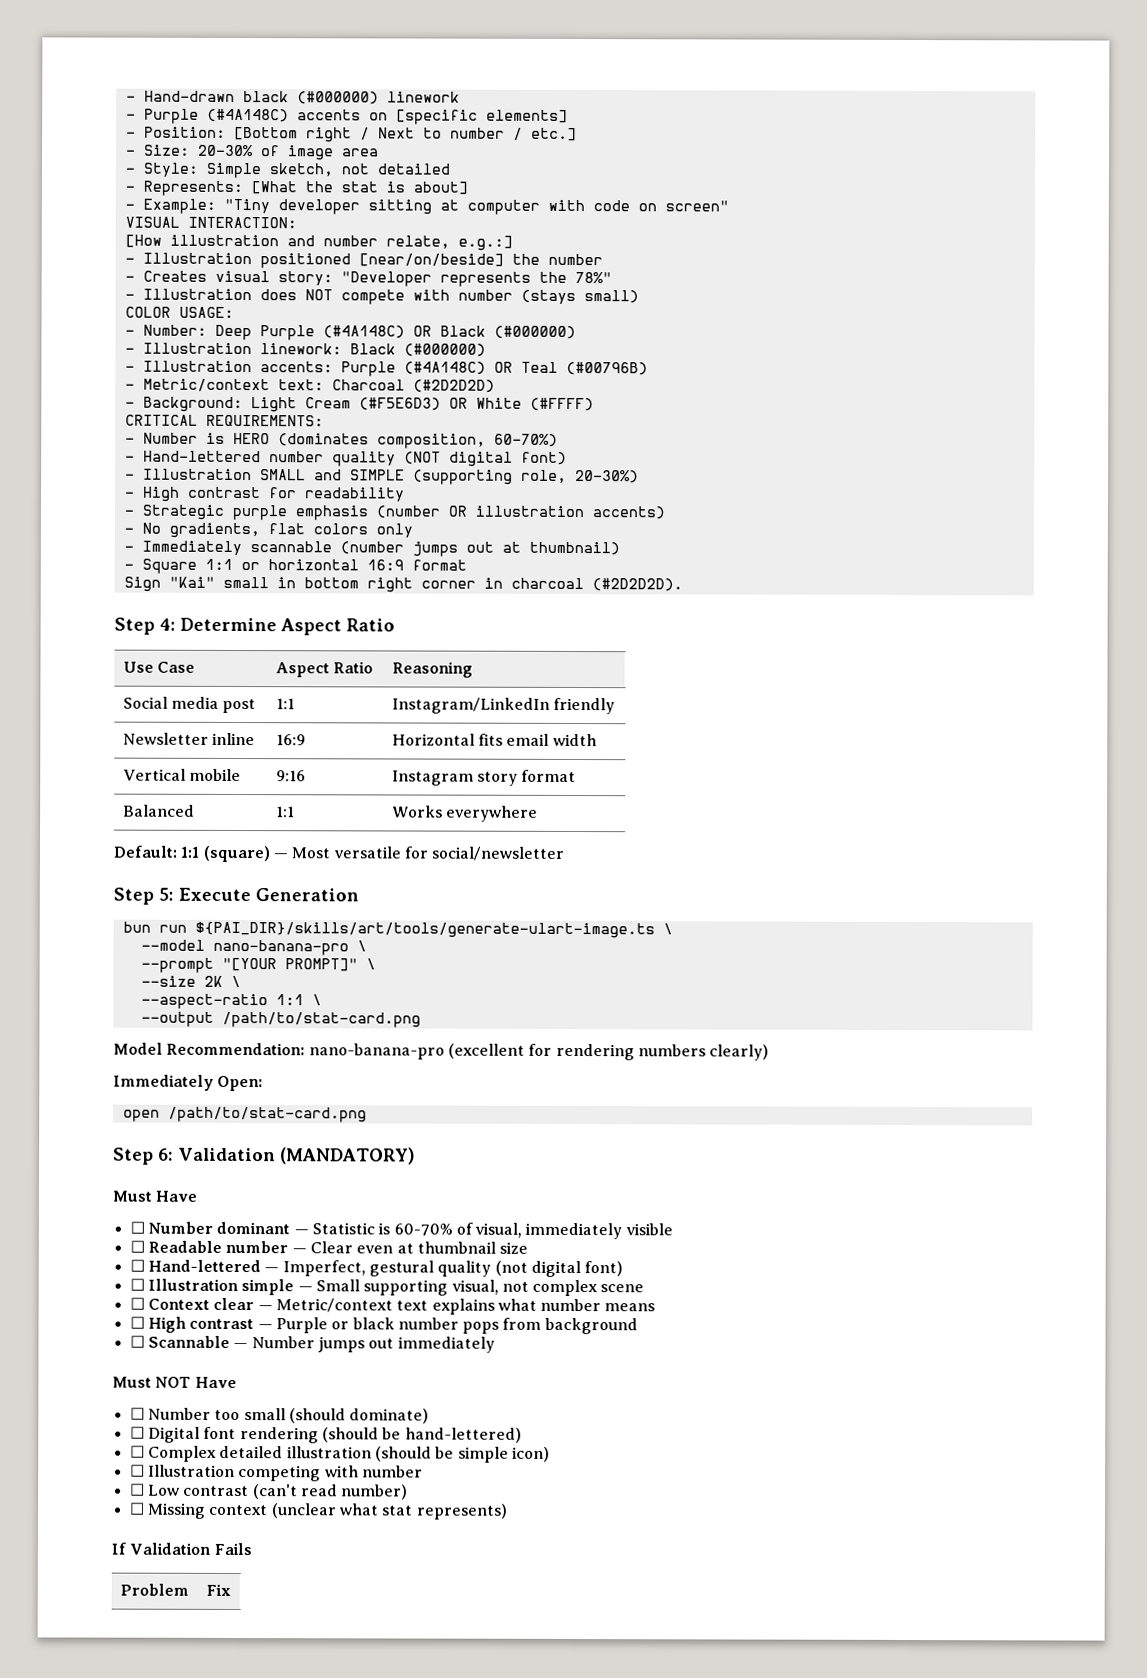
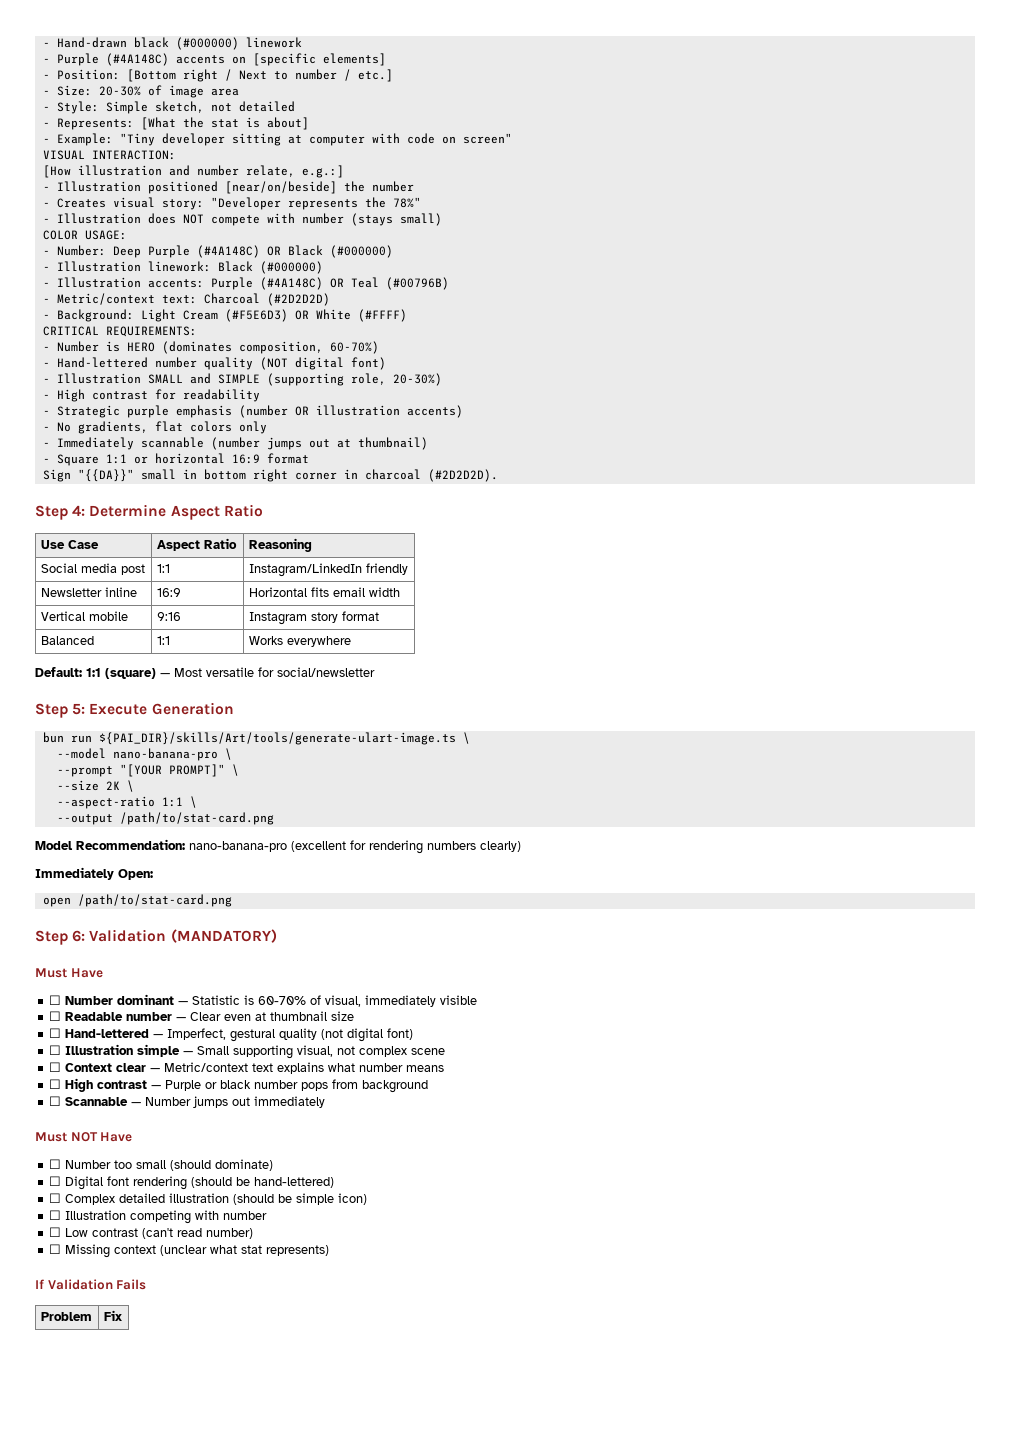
- Sign "Kai" small in bottom right corner in charcoal (#2D2D2D).
+ Sign "{{DA}}" small in bottom right corner in charcoal (#2D2D2D).
- bun run ${PAI_DIR}/skills/art/tools/generate-ulart-image.ts \
+ bun run ${PAI_DIR}/skills/Art/tools/generate-ulart-image.ts \

